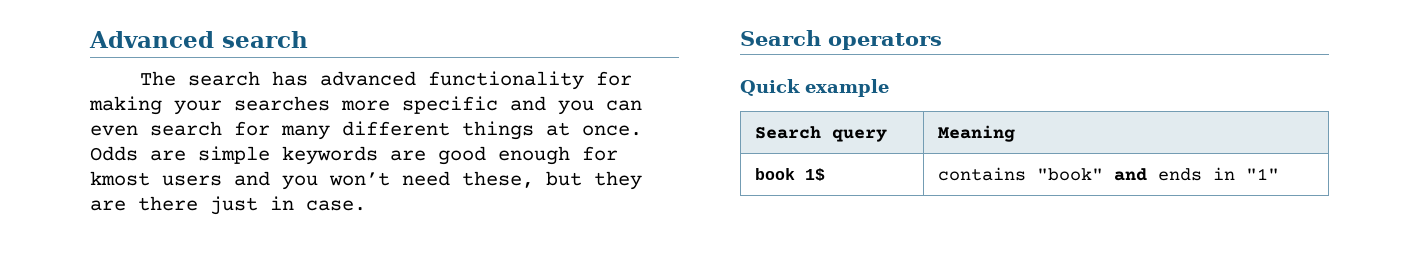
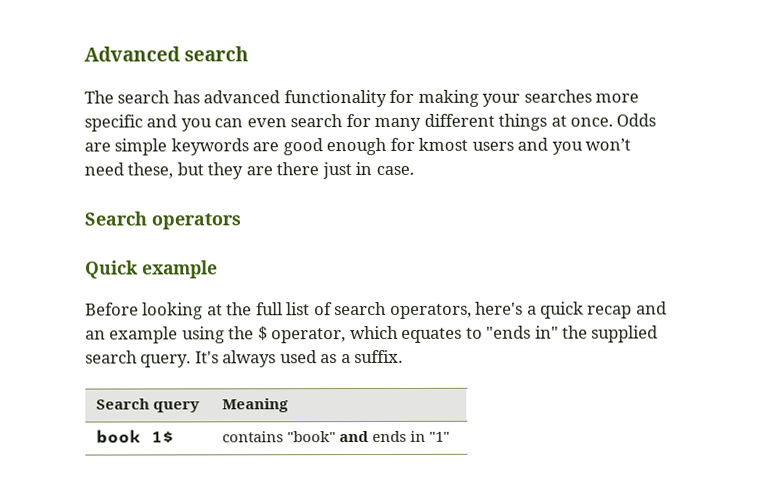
+ Before looking at the full list of search operators, here's a quick recap and an example using the $ operator, which equates to "ends in" the supplied search query. It's always used as a suffix.

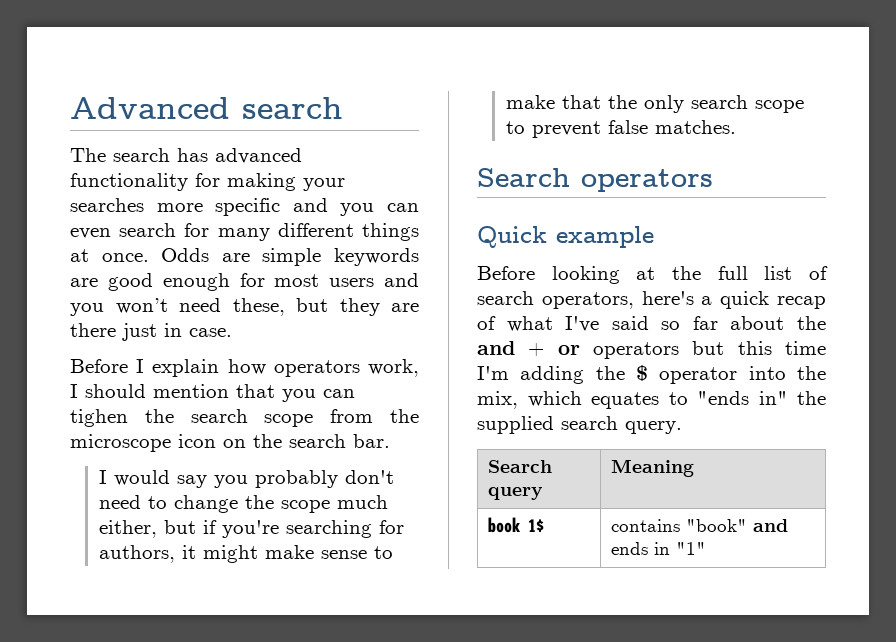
- Odds are simple keywords are good enough for kmost users and you won’t need these, but they are there just in case.
+ Odds are simple keywords are good enough for most users and you won’t need these, but they are there just in case.
+ Before I explain how operators work, I should mention that you can tighen the search scope from the microscope icon on the search bar.
+ I would say you probably don't need to change the scope much either, but if you're searching for authors, it might make sense to make that the only search scope to prevent false matches.
- Before looking at the full list of search operators, here's a quick recap and an example using the $ operator, which equates to "ends in" the supplied search query. It's always used as a suffix.
+ Before looking at the full list of search operators, here's a quick recap of what I've said so far about the and + or operators but this time I'm adding the $ operator into the mix, which equates to "ends in" the supplied search query.

